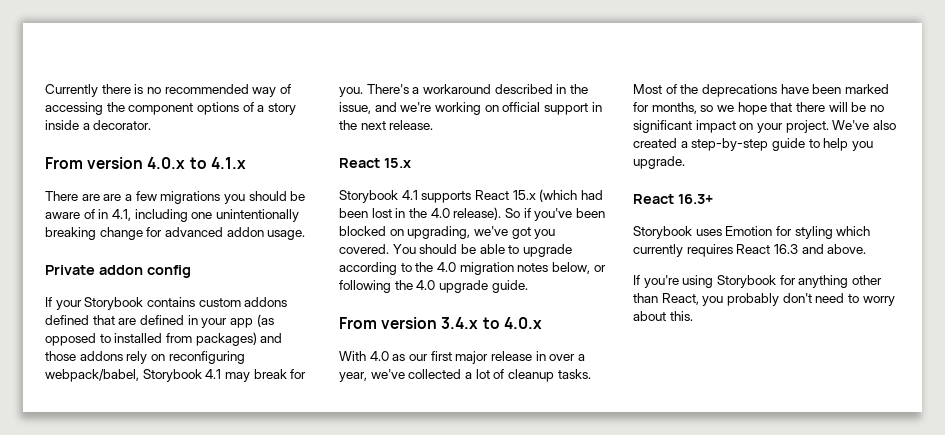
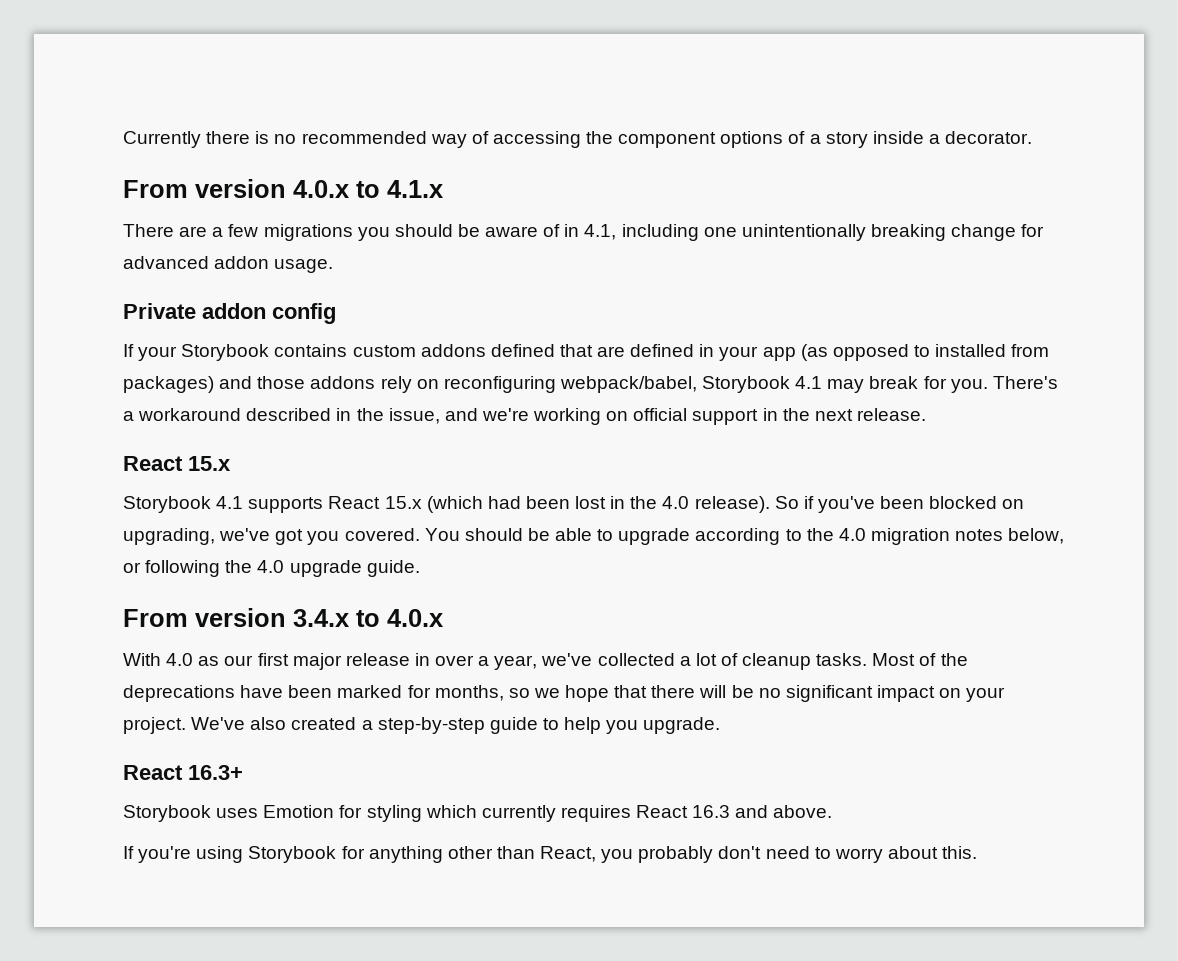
- There are are a few migrations you should be aware of in 4.1, including one unintentionally breaking change for advanced addon usage.
+ There are a few migrations you should be aware of in 4.1, including one unintentionally breaking change for advanced addon usage.

